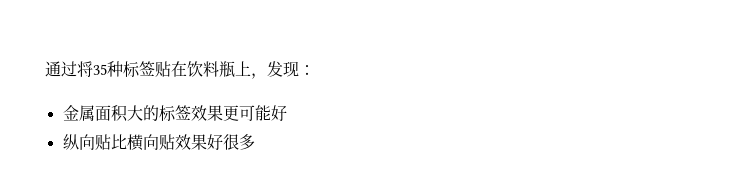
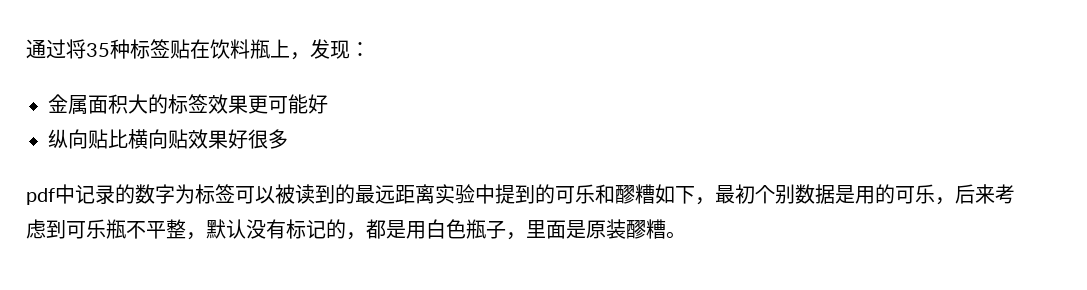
+ pdf中记录的数字为标签可以被读到的最远距离实验中提到的可乐和醪糟如下，最初个别数据是用的可乐，后来考虑到可乐瓶不平整，默认没有标记的，都是用白色瓶子，里面是原装醪糟。

